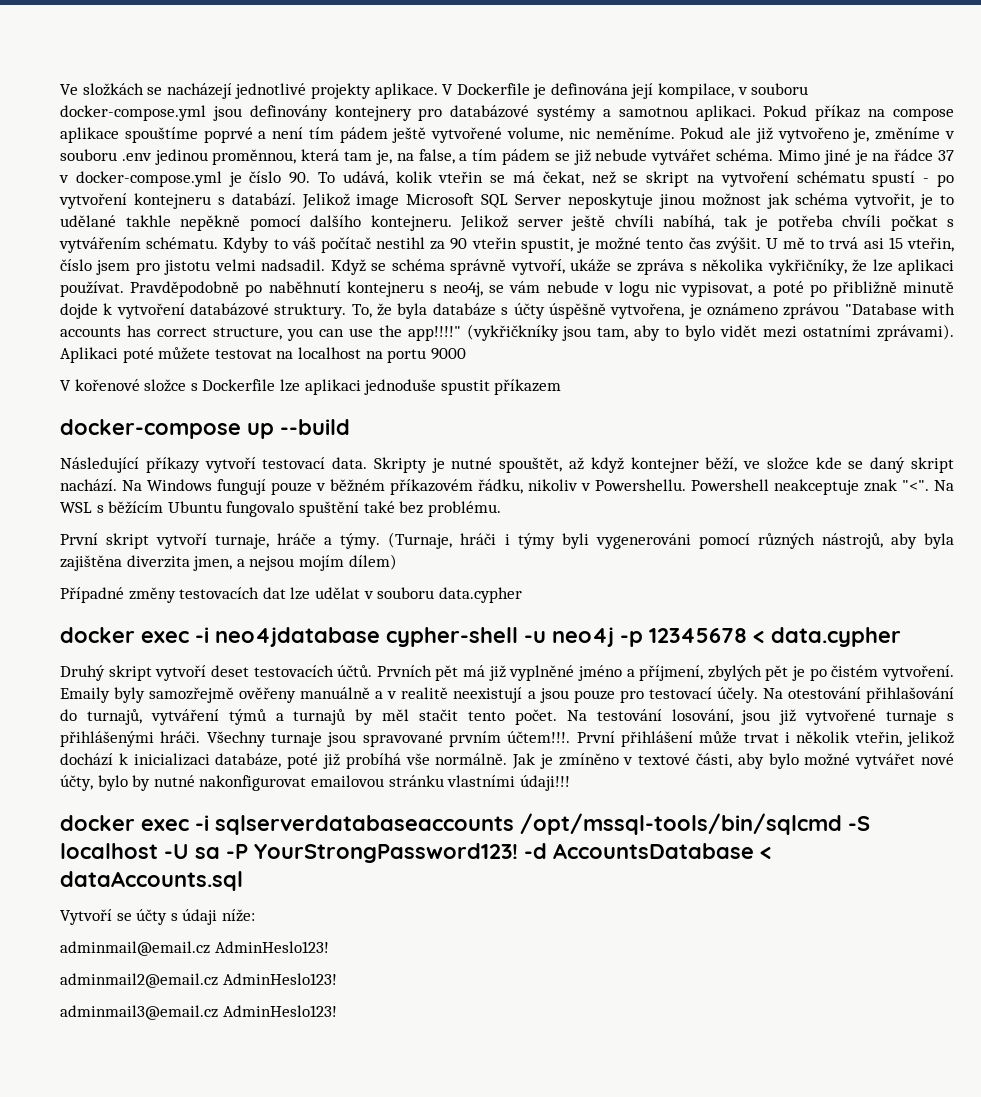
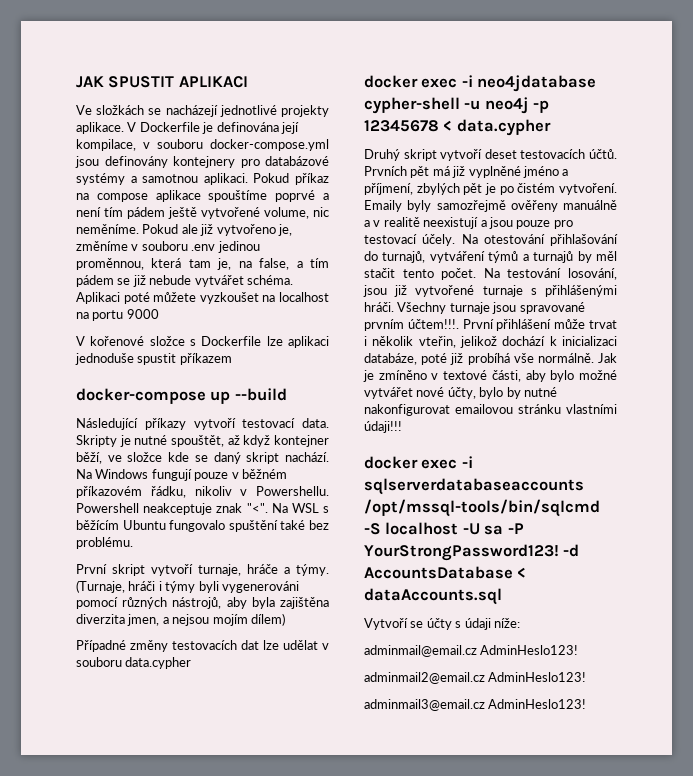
+ JAK SPUSTIT APLIKACI
- Mimo jiné je na řádce 37 v docker-compose.yml je číslo 90. To udává, kolik vteřin se má čekat, než se skript na vytvoření schématu spustí - po vytvoření kontejneru s databází. Jelikož image Microsoft SQL Server neposkytuje jinou možnost jak schéma vytvořit, je to udělané takhle nepěkně pomocí dalšího kontejneru. Jelikož server ještě chvíli nabíhá, tak je potřeba chvíli počkat s vytvářením schématu. Kdyby to váš počítač nestihl za 90 vteřin spustit, je možné tento čas zvýšit. U mě to trvá asi 15 vteřin, číslo jsem pro jistotu velmi nadsadil. Když se schéma správně vytvoří, ukáže se zpráva s několika vykřičníky, že lze aplikaci používat. Pravděpodobně po naběhnutí kontejneru s neo4j, se vám nebude v logu nic vypisovat, a poté po přibližně minutě dojde k vytvoření databázové struktury. To, že byla databáze s účty úspěšně vytvořena, je oznámeno zprávou "Database with accounts has correct structure, you can use the app!!!!" (vykřičkníky jsou tam, aby to bylo vidět mezi ostatními zprávami).
- Aplikaci poté můžete testovat na localhost na portu 9000
+ Aplikaci poté můžete vyzkoušet na localhost na portu 9000

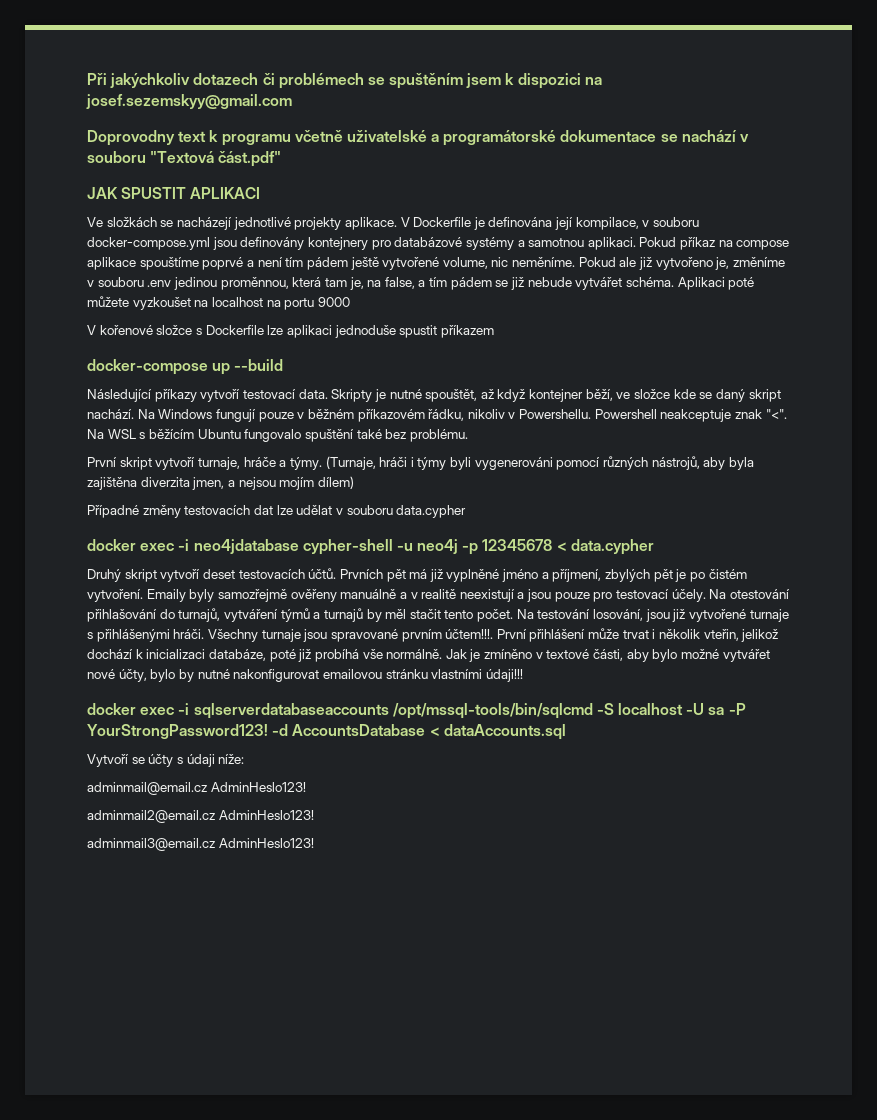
+ Při jakýchkoliv dotazech či problémech se spuštěním jsem k dispozici na josef.sezemskyy@gmail.com
+ Doprovodny text k programu včetně uživatelské a programátorské dokumentace se nachází v souboru "Textová část.pdf"

